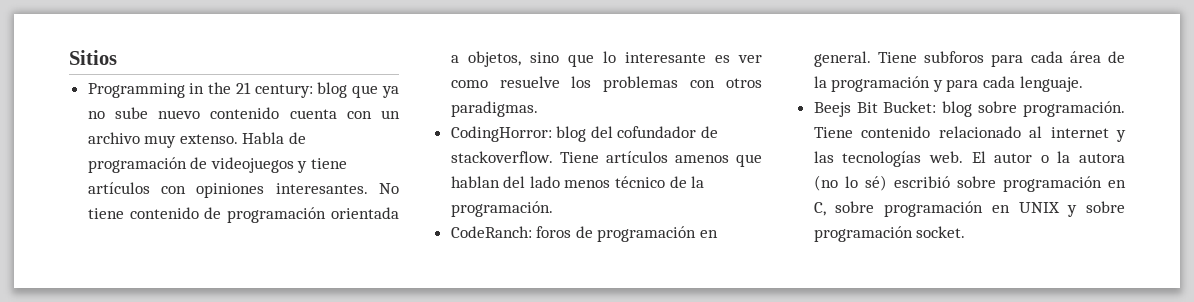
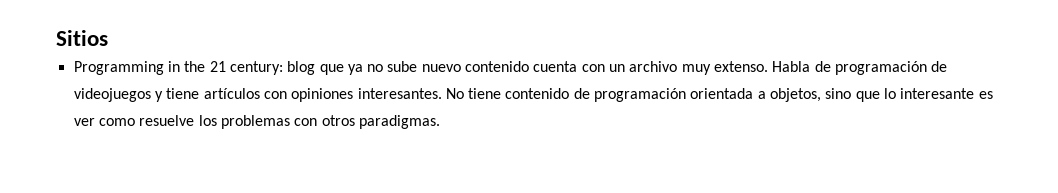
- CodingHorror: blog del cofundador de stackoverflow. Tiene artículos amenos que hablan del lado menos técnico de la programación.
- CodeRanch: foros de programación en general. Tiene subforos para cada área de la programación y para cada lenguaje.
- Beejs Bit Bucket: blog sobre programación. Tiene contenido relacionado al internet y las tecnologías web. El autor o la autora (no lo sé) escribió sobre programación en C, sobre programación en UNIX y sobre programación socket.

